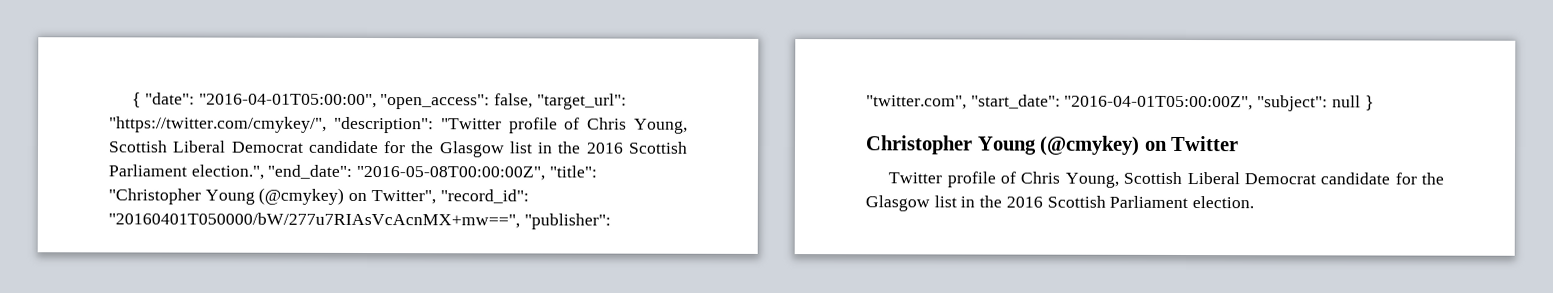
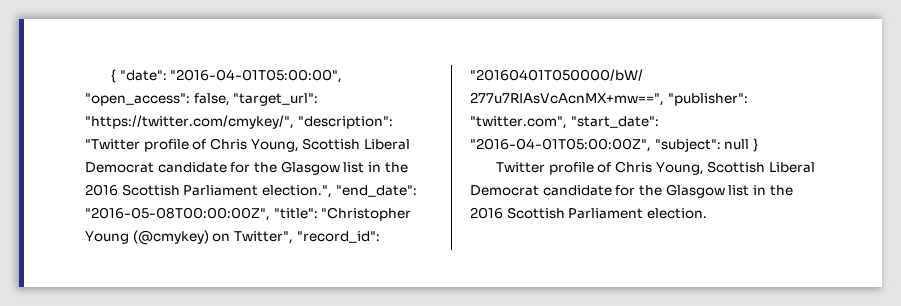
- Christopher Young (@cmykey) on Twitter

